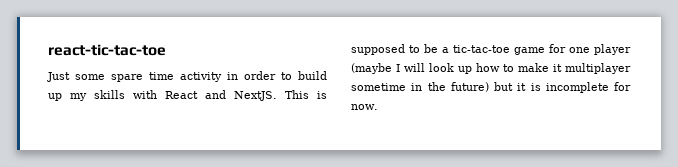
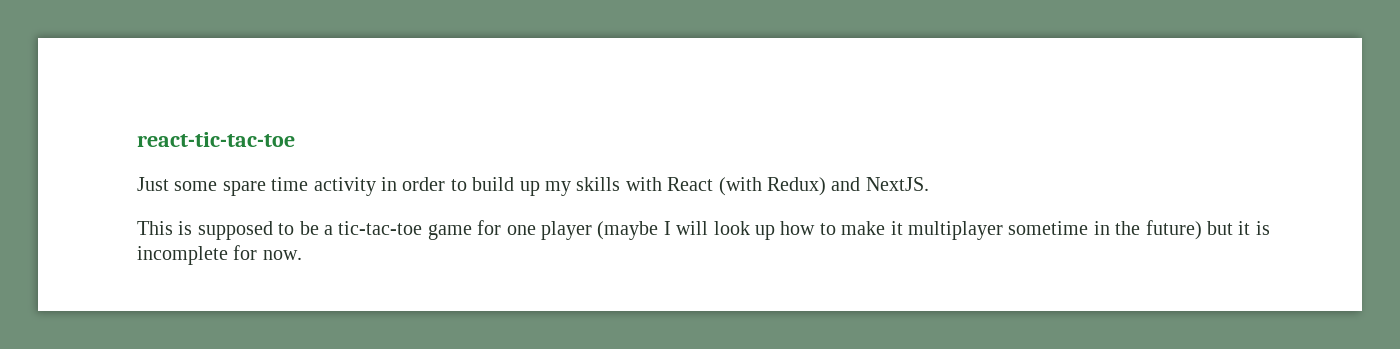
- Just some spare time activity in order to build up my skills with React and NextJS. This is supposed to be a tic-tac-toe game for one player (maybe I will look up how to make it multiplayer sometime in the future) but it is incomplete for now.
+ Just some spare time activity in order to build up my skills with React (with Redux) and NextJS.
+ This is supposed to be a tic-tac-toe game for one player (maybe I will look up how to make it multiplayer sometime in the future) but it is incomplete for now.

